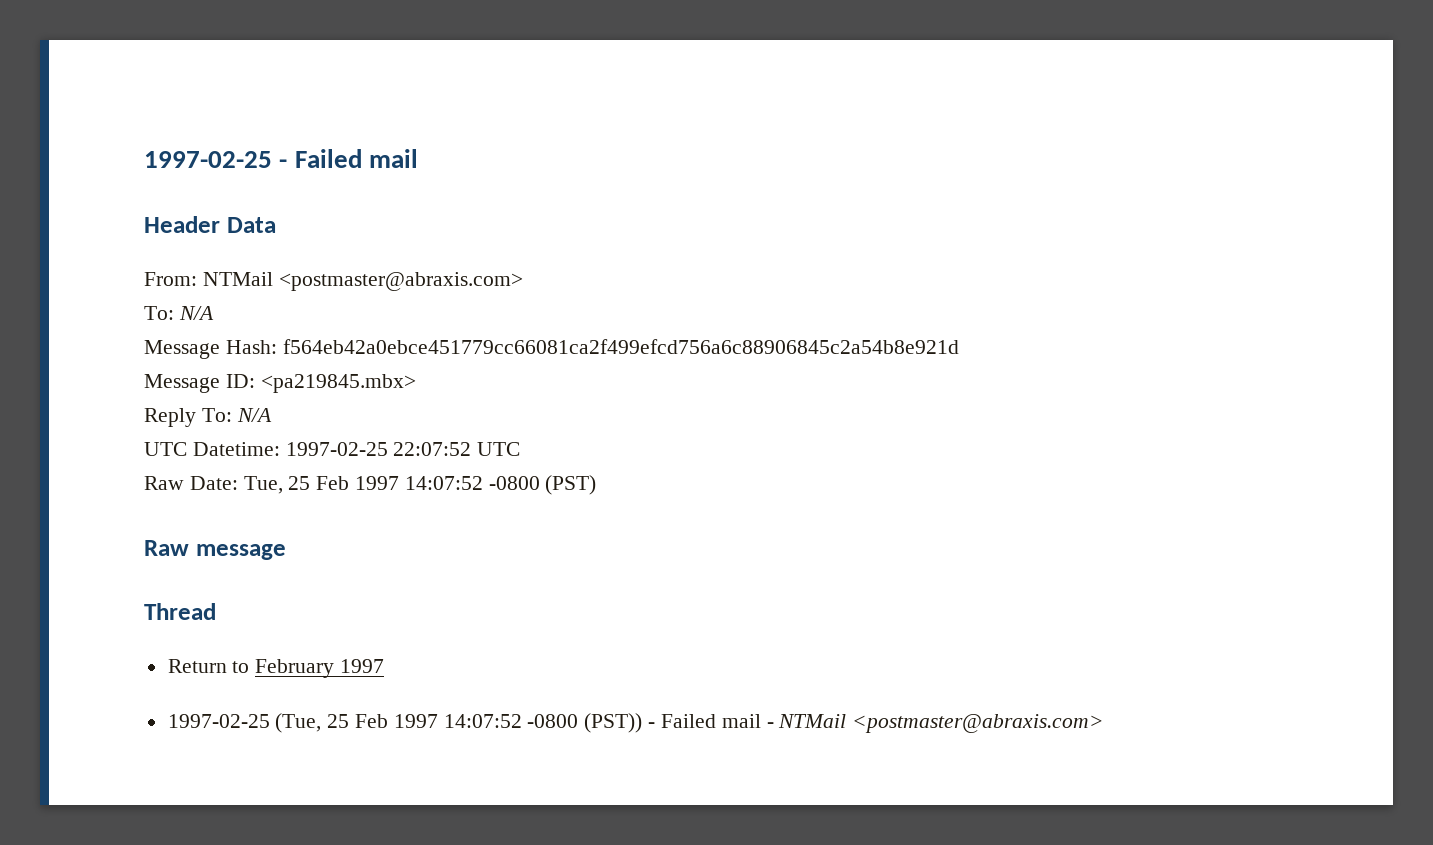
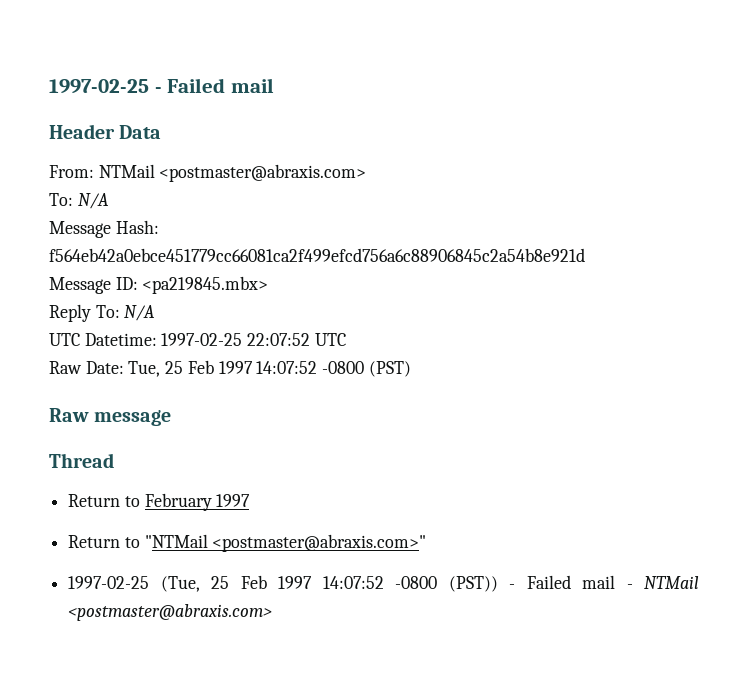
+ Return to "NTMail <postmaster@abraxis.com>"

